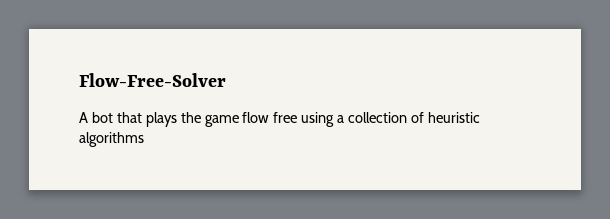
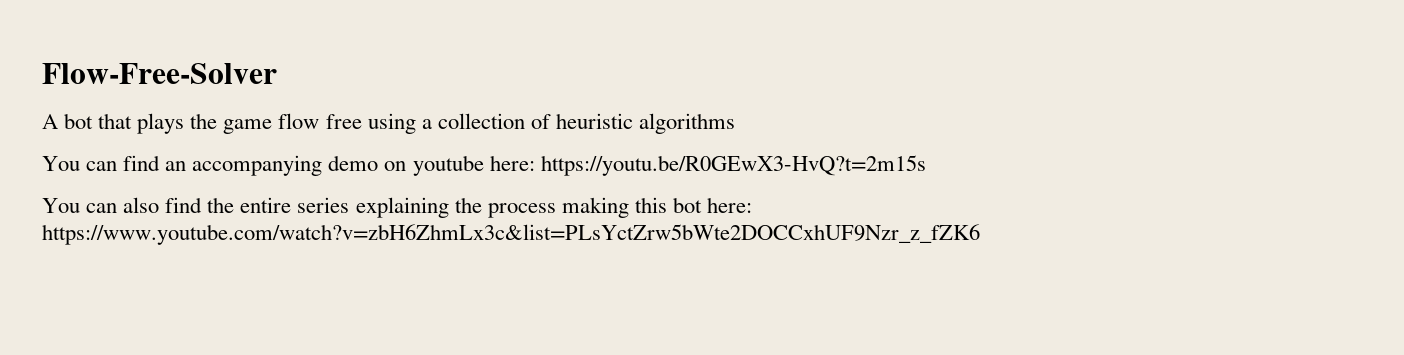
+ You can find an accompanying demo on youtube here: https://youtu.be/R0GEwX3-HvQ?t=2m15s
+ You can also find the entire series explaining the process making this bot here: https://www.youtube.com/watch?v=zbH6ZhmLx3c&list=PLsYctZrw5bWte2DOCCxhUF9Nzr_z_fZK6

